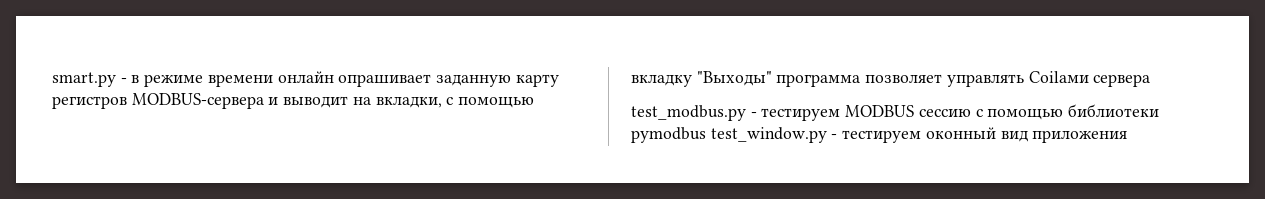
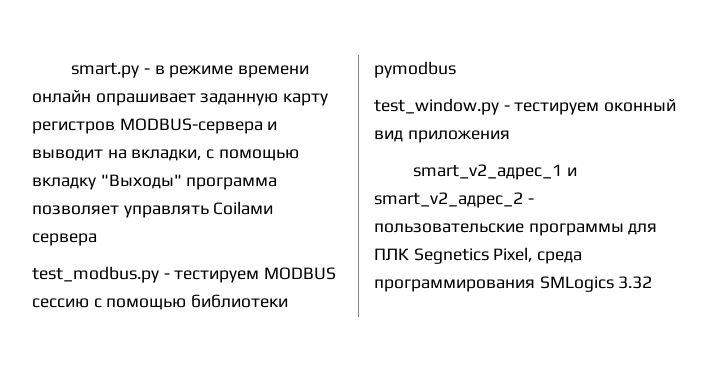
- test_modbus.py - тестируем MODBUS сессию с помощью библиотеки pymodbus test_window.py - тестируем оконный вид приложения
+ test_modbus.py - тестируем MODBUS сессию с помощью библиотеки pymodbus
+ test_window.py - тестируем оконный вид приложения
+ smart_v2_адрес_1 и smart_v2_адрес_2 - пользовательские программы для ПЛК Segnetics Pixel, среда программирования SMLogics 3.32

